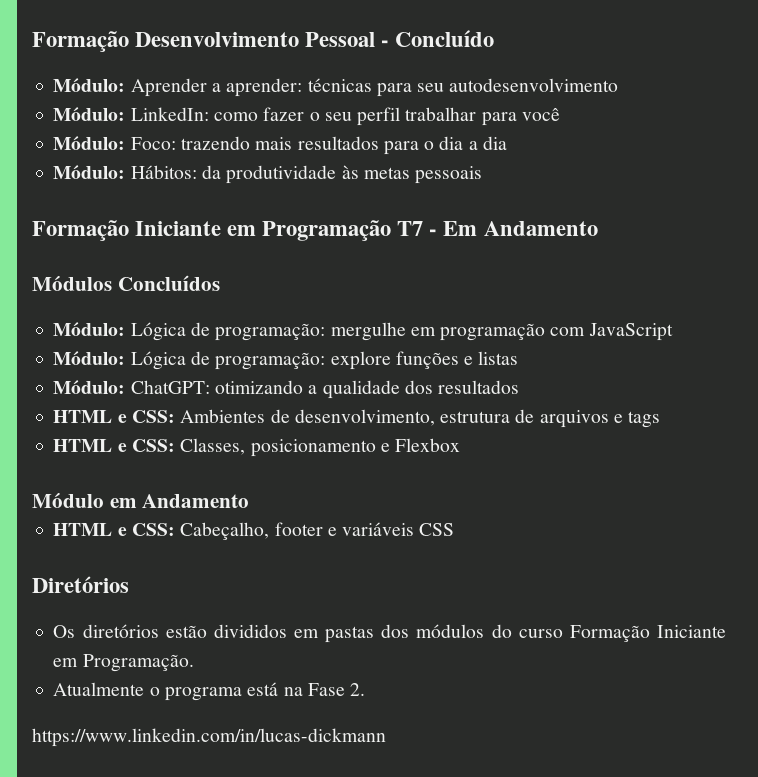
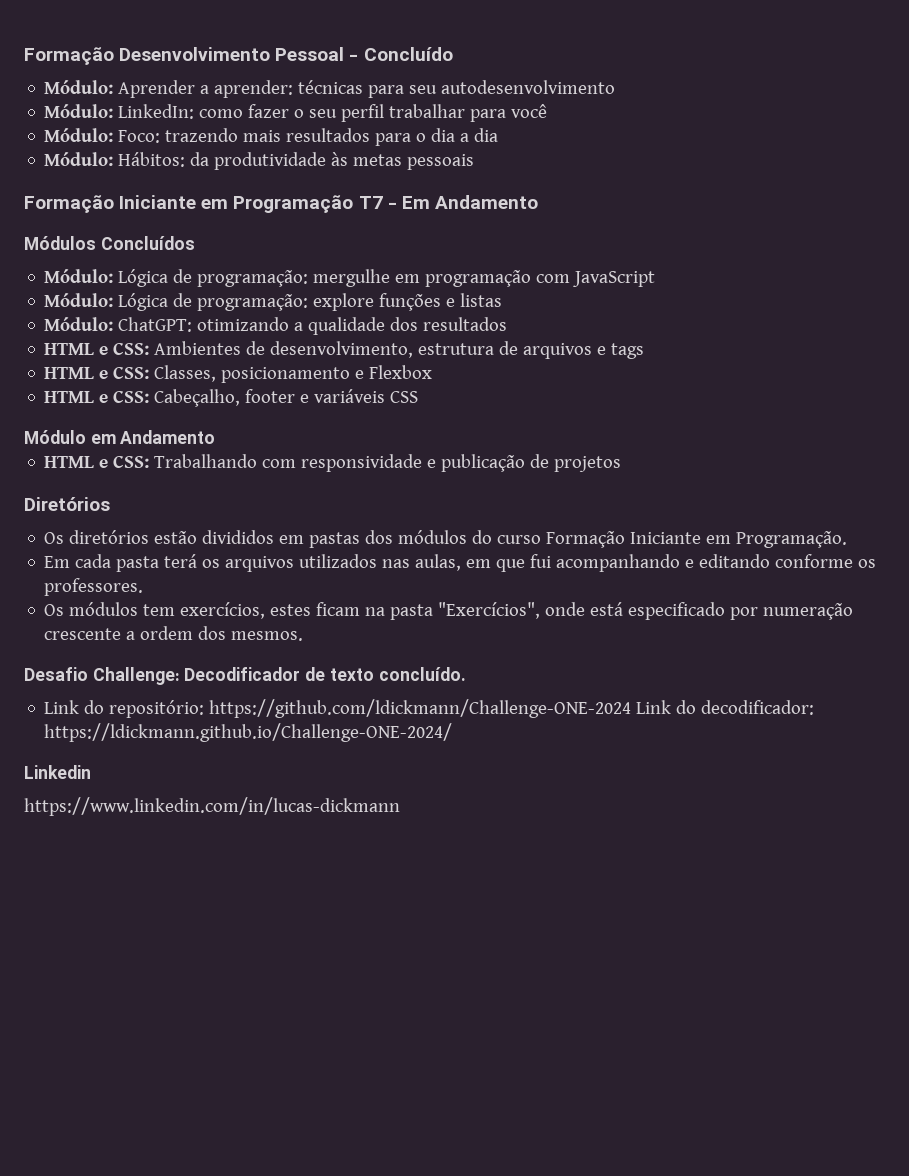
- Módulo em Andamento
+ Módulo em Andamento
+ HTML e CSS: Trabalhando com responsividade e publicação de projetos
- Atualmente o programa está na Fase 2.
+ Em cada pasta terá os arquivos utilizados nas aulas, em que fui acompanhando e editando conforme os professores.
+ Os módulos tem exercícios, estes ficam na pasta "Exercícios", onde está especificado por numeração crescente a ordem dos mesmos.
+ Desafio Challenge: Decodificador de texto concluído.
+ Link do repositório: https://github.com/ldickmann/Challenge-ONE-2024 Link do decodificador: https://ldickmann.github.io/Challenge-ONE-2024/
+ Linkedin

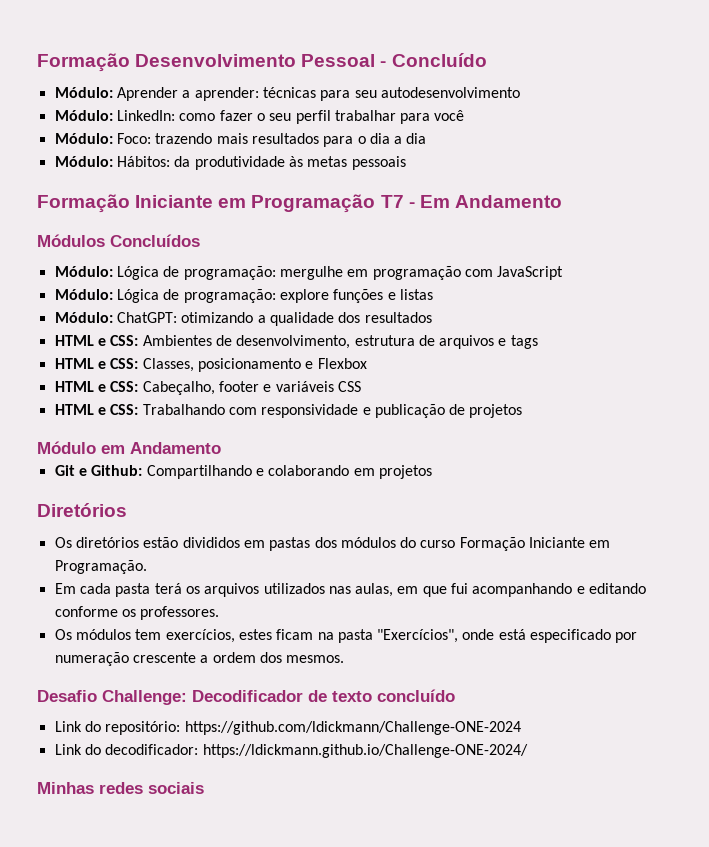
- Módulo em Andamento
+ Módulo em Andamento
+ Git e Github: Compartilhando e colaborando em projetos
- Desafio Challenge: Decodificador de texto concluído.
+ Desafio Challenge: Decodificador de texto concluído
- Link do repositório: https://github.com/ldickmann/Challenge-ONE-2024 Link do decodificador: https://ldickmann.github.io/Challenge-ONE-2024/
+ Link do repositório: https://github.com/ldickmann/Challenge-ONE-2024
+ Link do decodificador: https://ldickmann.github.io/Challenge-ONE-2024/
- Linkedin
- https://www.linkedin.com/in/lucas-dickmann
+ Minhas redes sociais

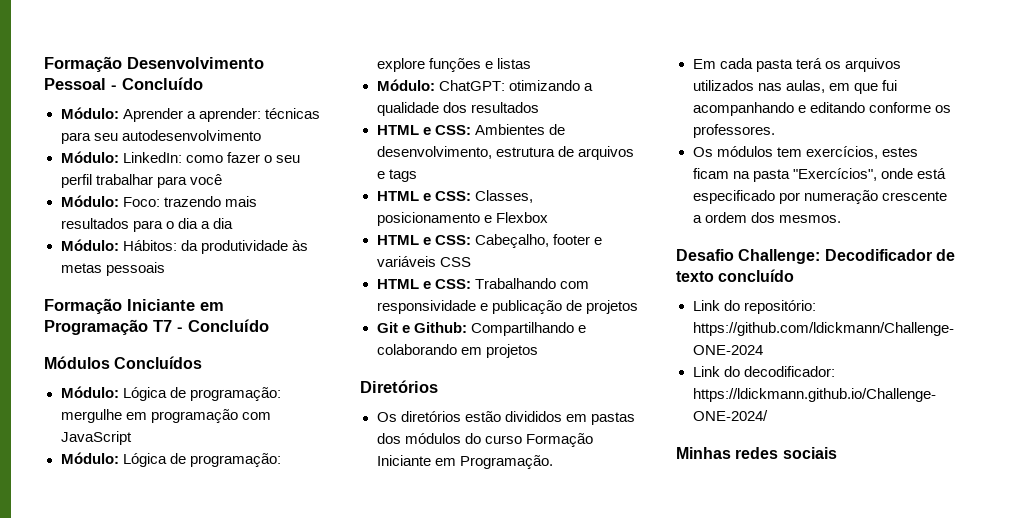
- Formação Iniciante em Programação T7 - Em Andamento
+ Formação Iniciante em Programação T7 - Concluído
- Módulo em Andamento

